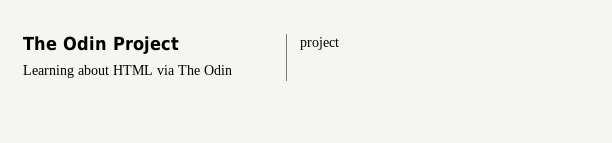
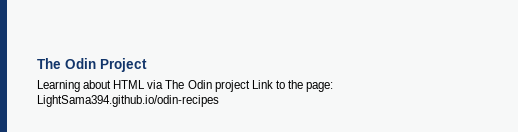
- Learning about HTML via The Odin project
+ Learning about HTML via The Odin project Link to the page: LightSama394.github.io/odin-recipes

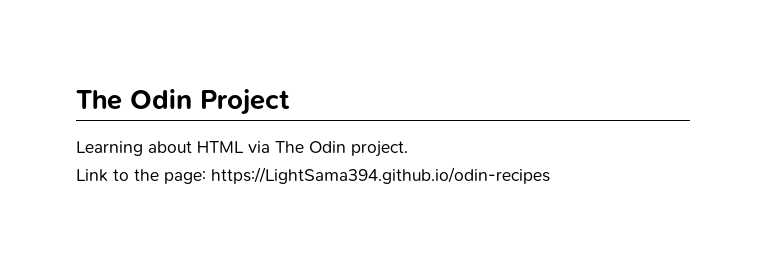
- Learning about HTML via The Odin project Link to the page: LightSama394.github.io/odin-recipes
+ Learning about HTML via The Odin project.
+ Link to the page: https://LightSama394.github.io/odin-recipes

